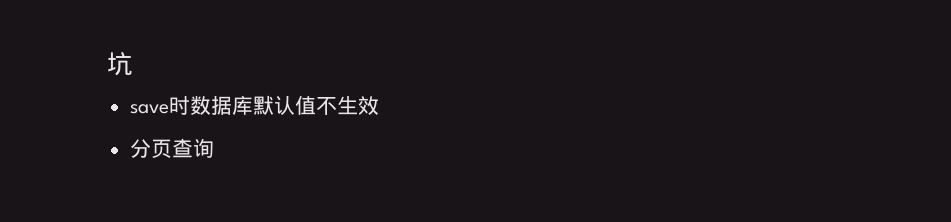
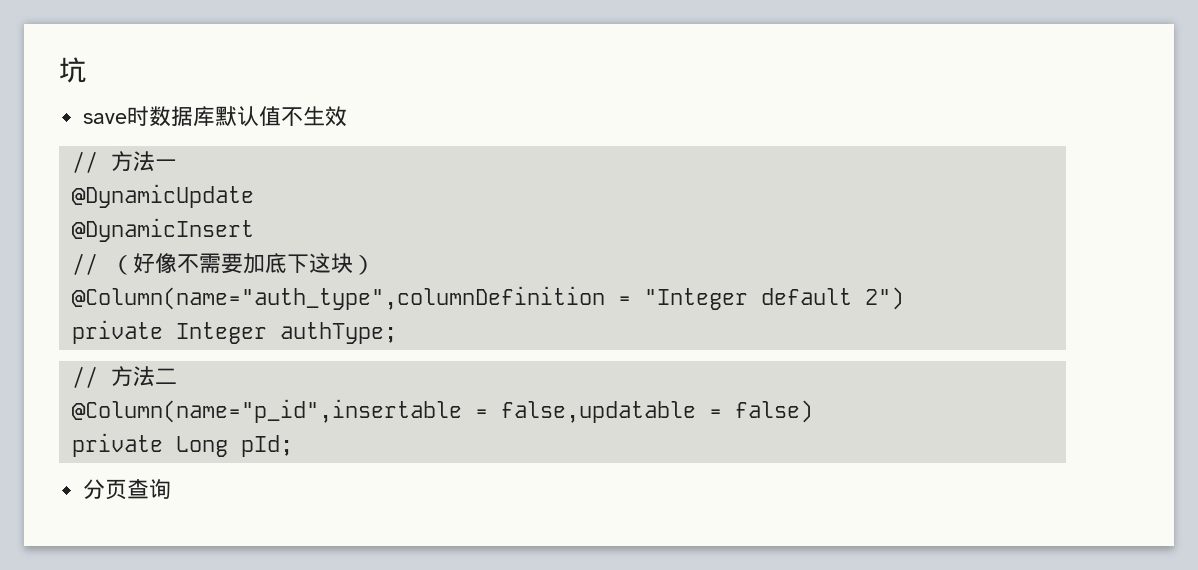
+ // 方法一
+ @DynamicUpdate
+ @DynamicInsert
+ // （好像不需要加底下这块）
+ @Column(name="auth_type",columnDefinition = "Integer default 2")
+ private Integer authType;
+ // 方法二
+ @Column(name="p_id",insertable = false,updatable = false)
+ private Long pId;

